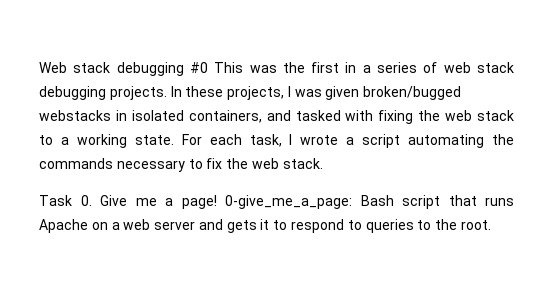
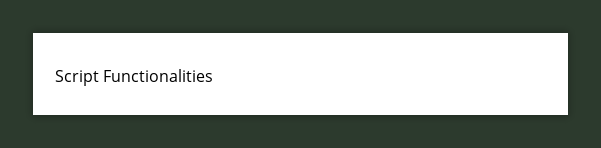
- Web stack debugging #0 This was the first in a series of web stack debugging projects. In these projects, I was given broken/bugged webstacks in isolated containers, and tasked with fixing the web stack to a working state. For each task, I wrote a script automating the commands necessary to fix the web stack.
- Task 0. Give me a page! 0-give_me_a_page: Bash script that runs Apache on a web server and gets it to respond to queries to the root.
+ Script Functionalities

